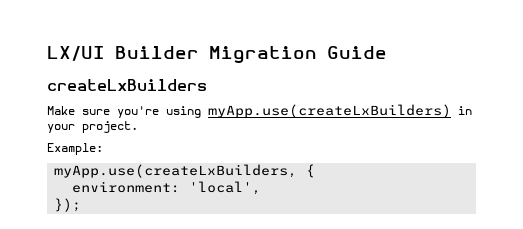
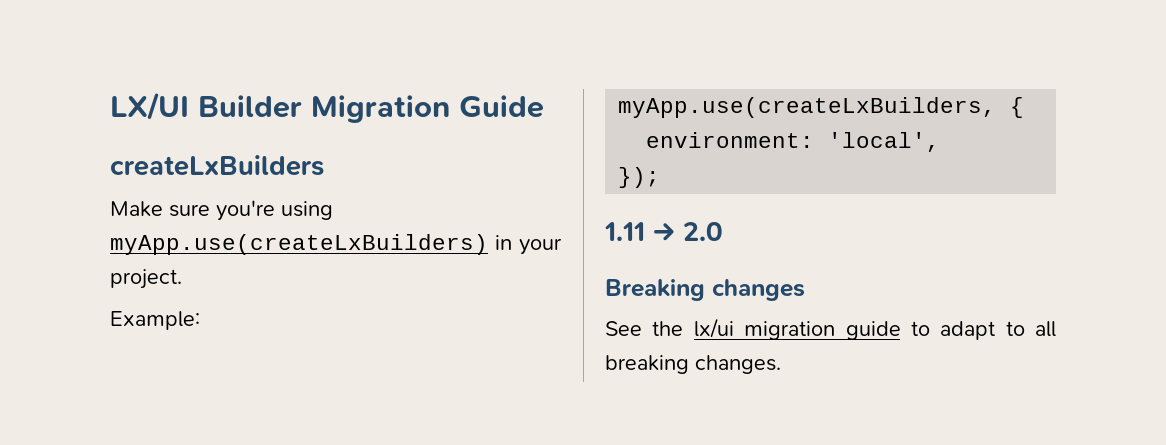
+ 1.11 → 2.0
+ Breaking changes
+ See the lx/ui migration guide to adapt to all breaking changes.

